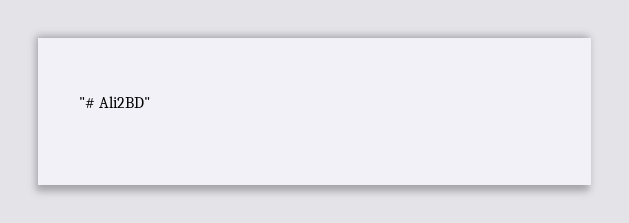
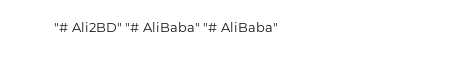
- "# Ali2BD"
+ "# Ali2BD" "# AliBaba" "# AliBaba"

